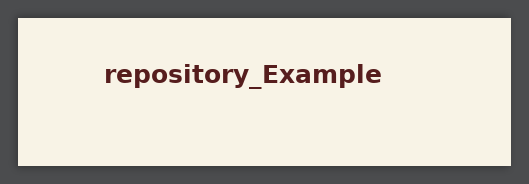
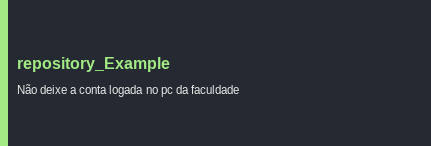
+ Não deixe a conta logada no pc da faculdade

